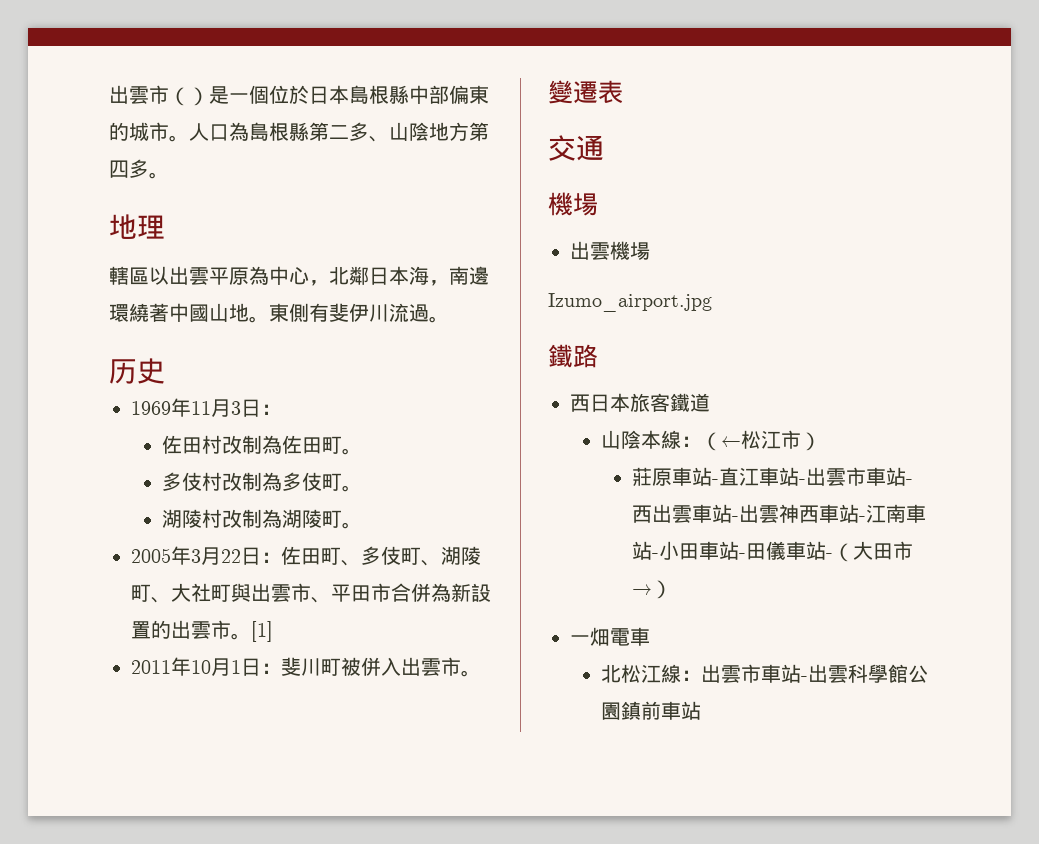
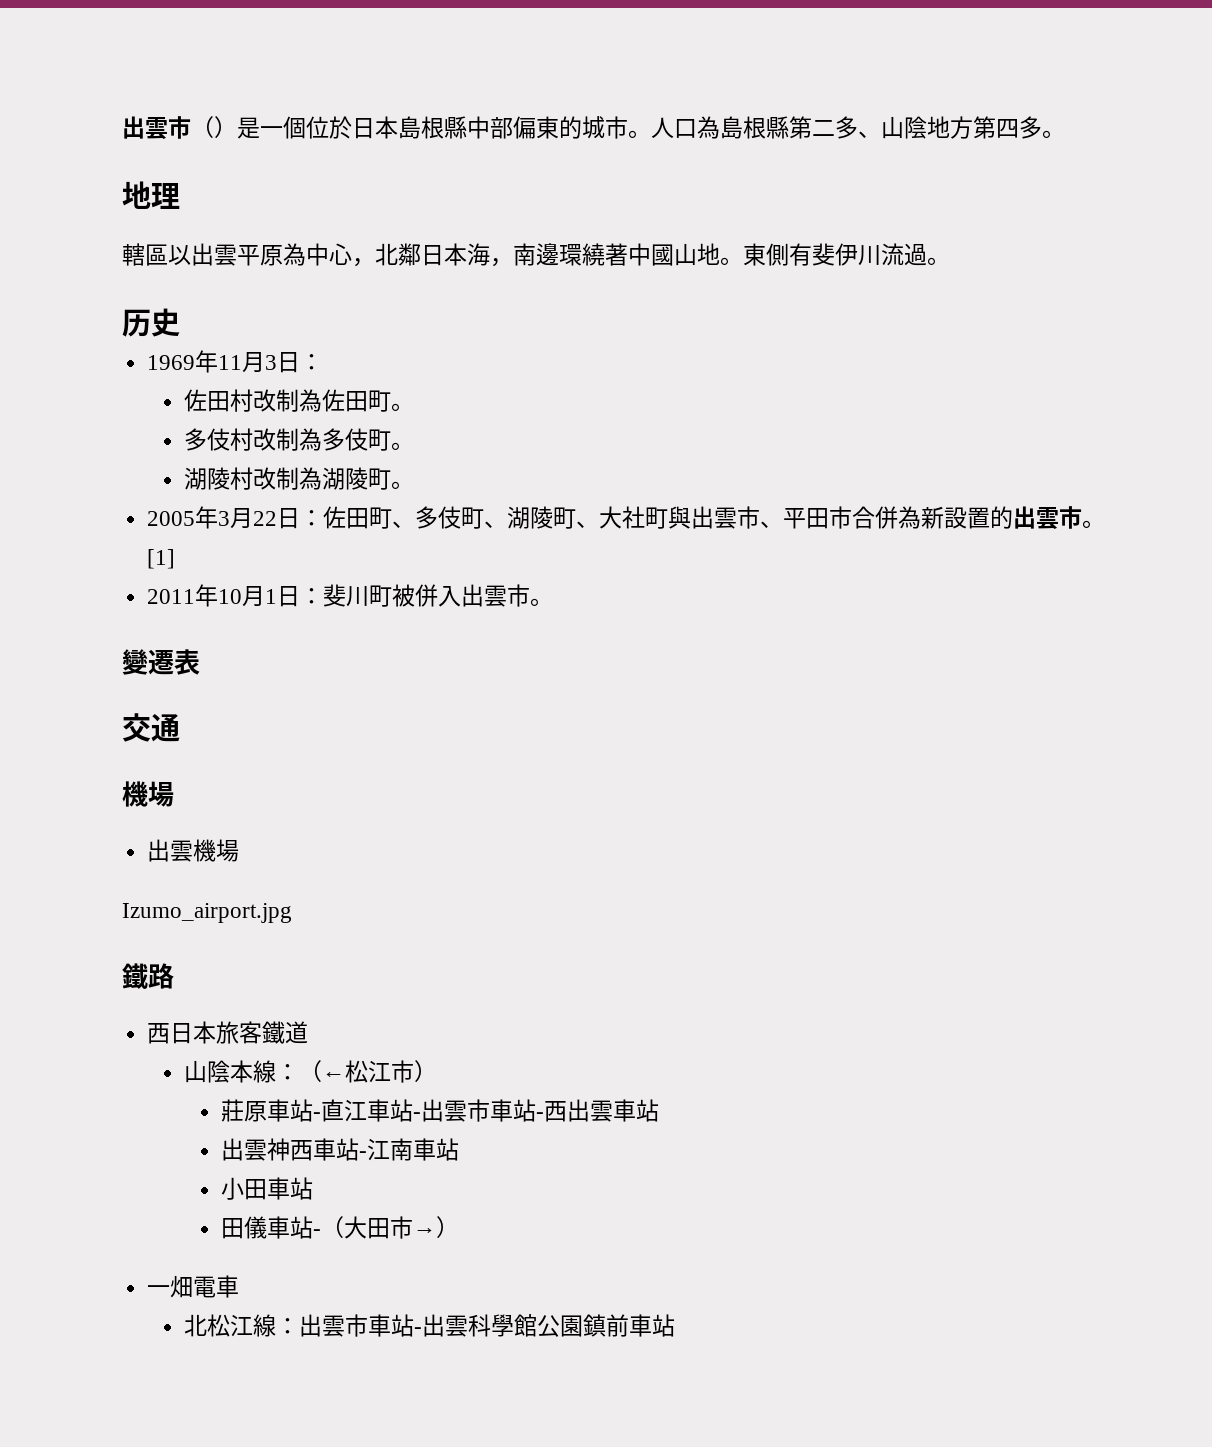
- 莊原車站-直江車站-出雲市車站-西出雲車站-出雲神西車站-江南車站-小田車站-田儀車站-（大田市→）
+ 莊原車站-直江車站-出雲市車站-西出雲車站
+ 出雲神西車站-江南車站
+ 小田車站
+ 田儀車站-（大田市→）

